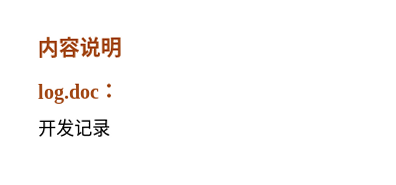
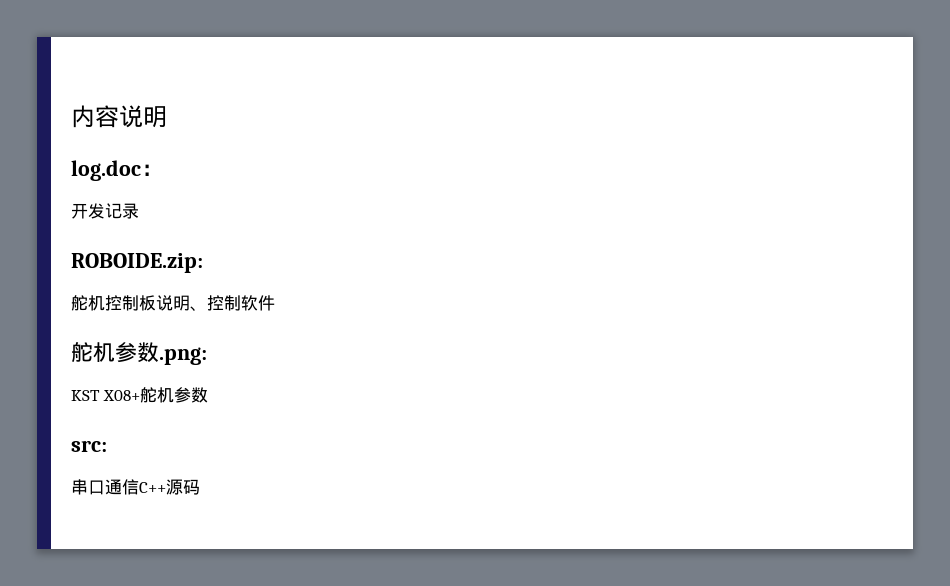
+ ROBOIDE.zip:
+ 舵机控制板说明、控制软件
+ 舵机参数.png:
+ KST X08+舵机参数
+ src:
+ 串口通信C++源码

